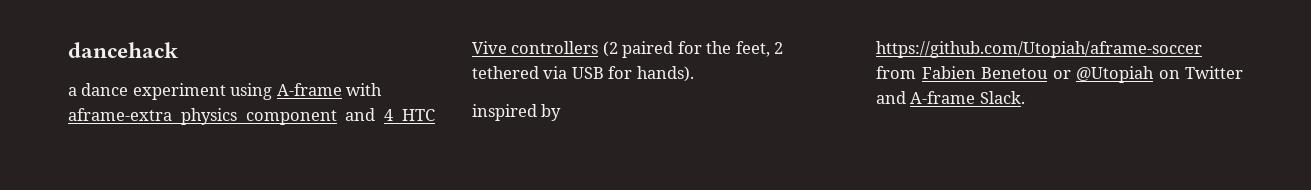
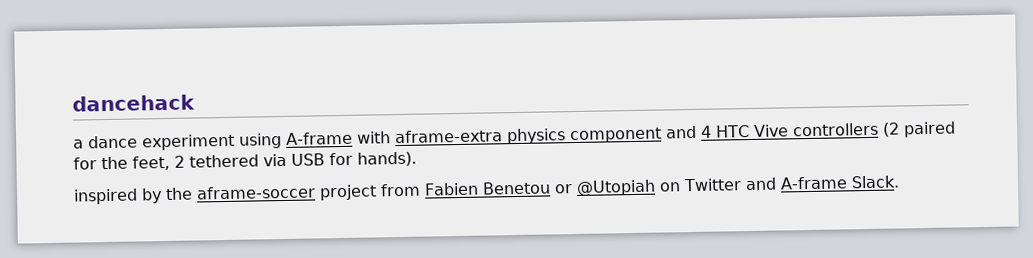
- inspired by https://github.com/Utopiah/aframe-soccer from Fabien Benetou or @Utopiah on Twitter and A-frame Slack.
+ inspired by the aframe-soccer project from Fabien Benetou or @Utopiah on Twitter and A-frame Slack.

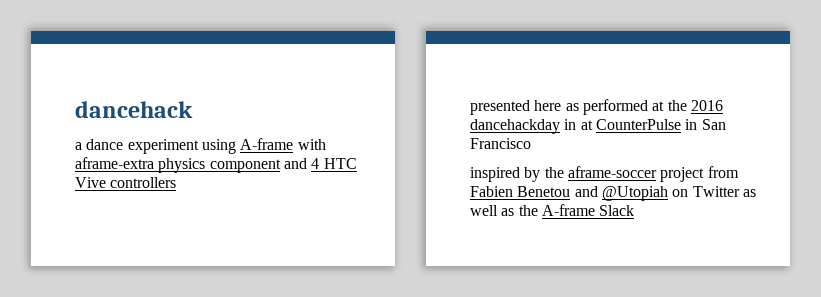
- a dance experiment using A-frame with aframe-extra physics component and 4 HTC Vive controllers (2 paired for the feet, 2 tethered via USB for hands).
+ a dance experiment using A-frame with aframe-extra physics component and 4 HTC Vive controllers
+ presented here as performed at the 2016 dancehackday in at CounterPulse in San Francisco
- inspired by the aframe-soccer project from Fabien Benetou or @Utopiah on Twitter and A-frame Slack.
+ inspired by the aframe-soccer project from Fabien Benetou and @Utopiah on Twitter as well as the A-frame Slack

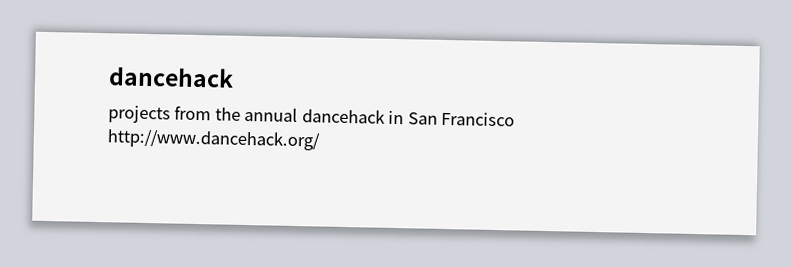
- a dance experiment using A-frame with aframe-extra physics component and 4 HTC Vive controllers
- presented here as performed at the 2016 dancehackday in at CounterPulse in San Francisco
- inspired by the aframe-soccer project from Fabien Benetou and @Utopiah on Twitter as well as the A-frame Slack
+ projects from the annual dancehack in San Francisco http://www.dancehack.org/

